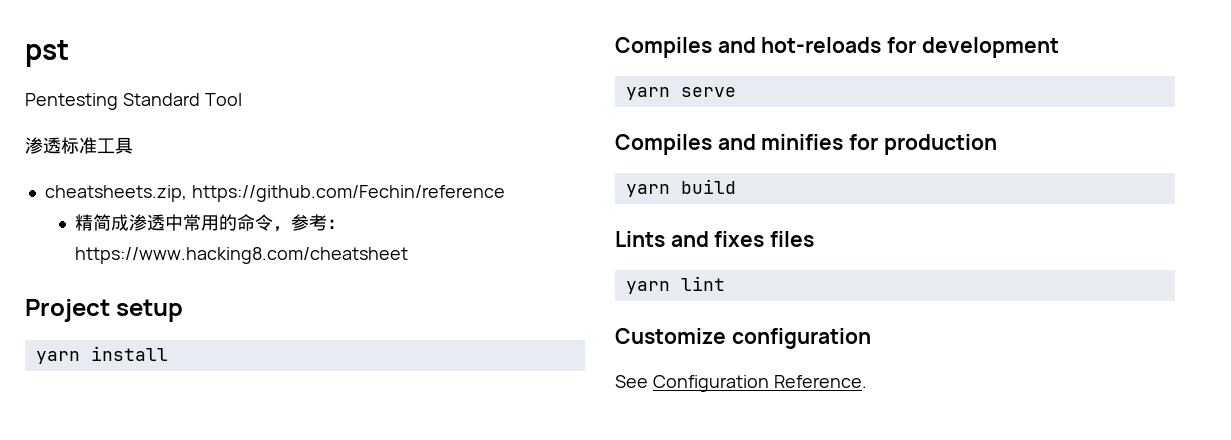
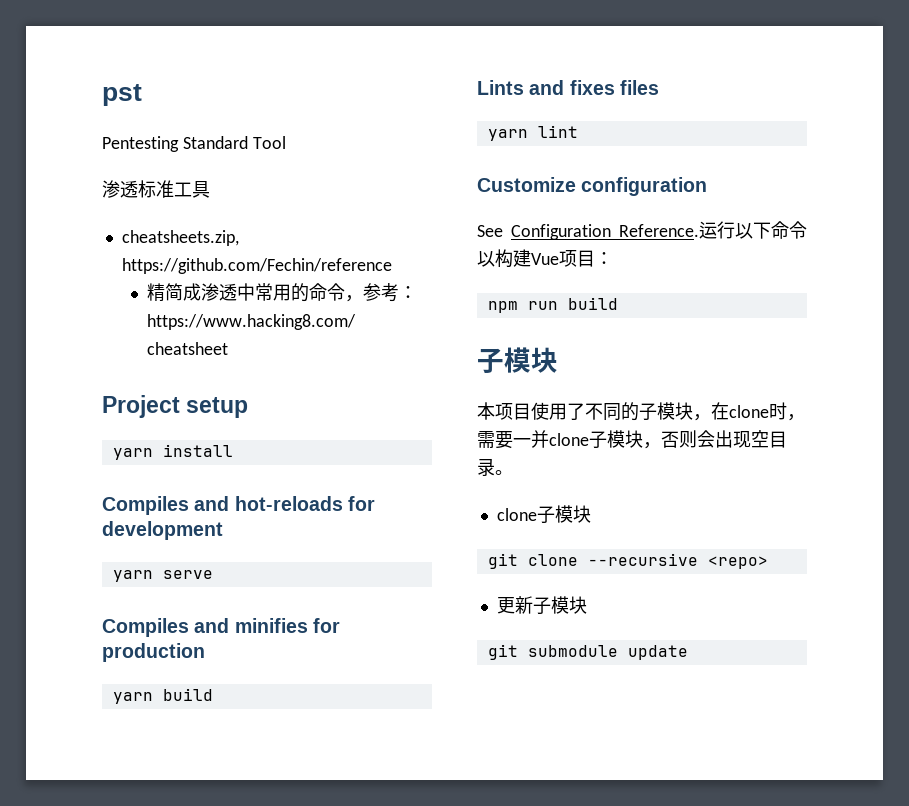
+ 运行以下命令以构建Vue项目：
+ npm run build
+ 子模块
+ 本项目使用了不同的子模块，在clone时，需要一并clone子模块，否则会出现空目录。
+ clone子模块
+ git clone --recursive <repo>
+ 更新子模块
+ git submodule update

